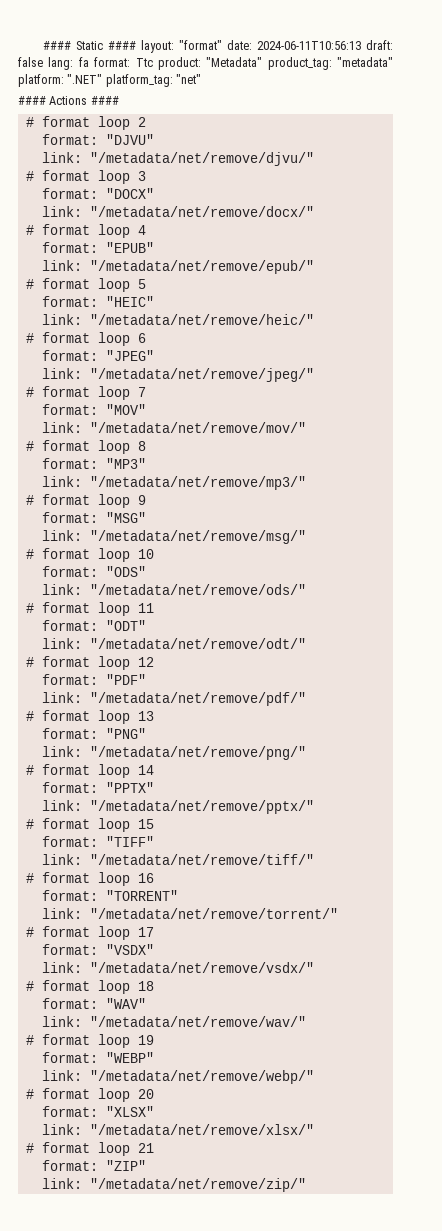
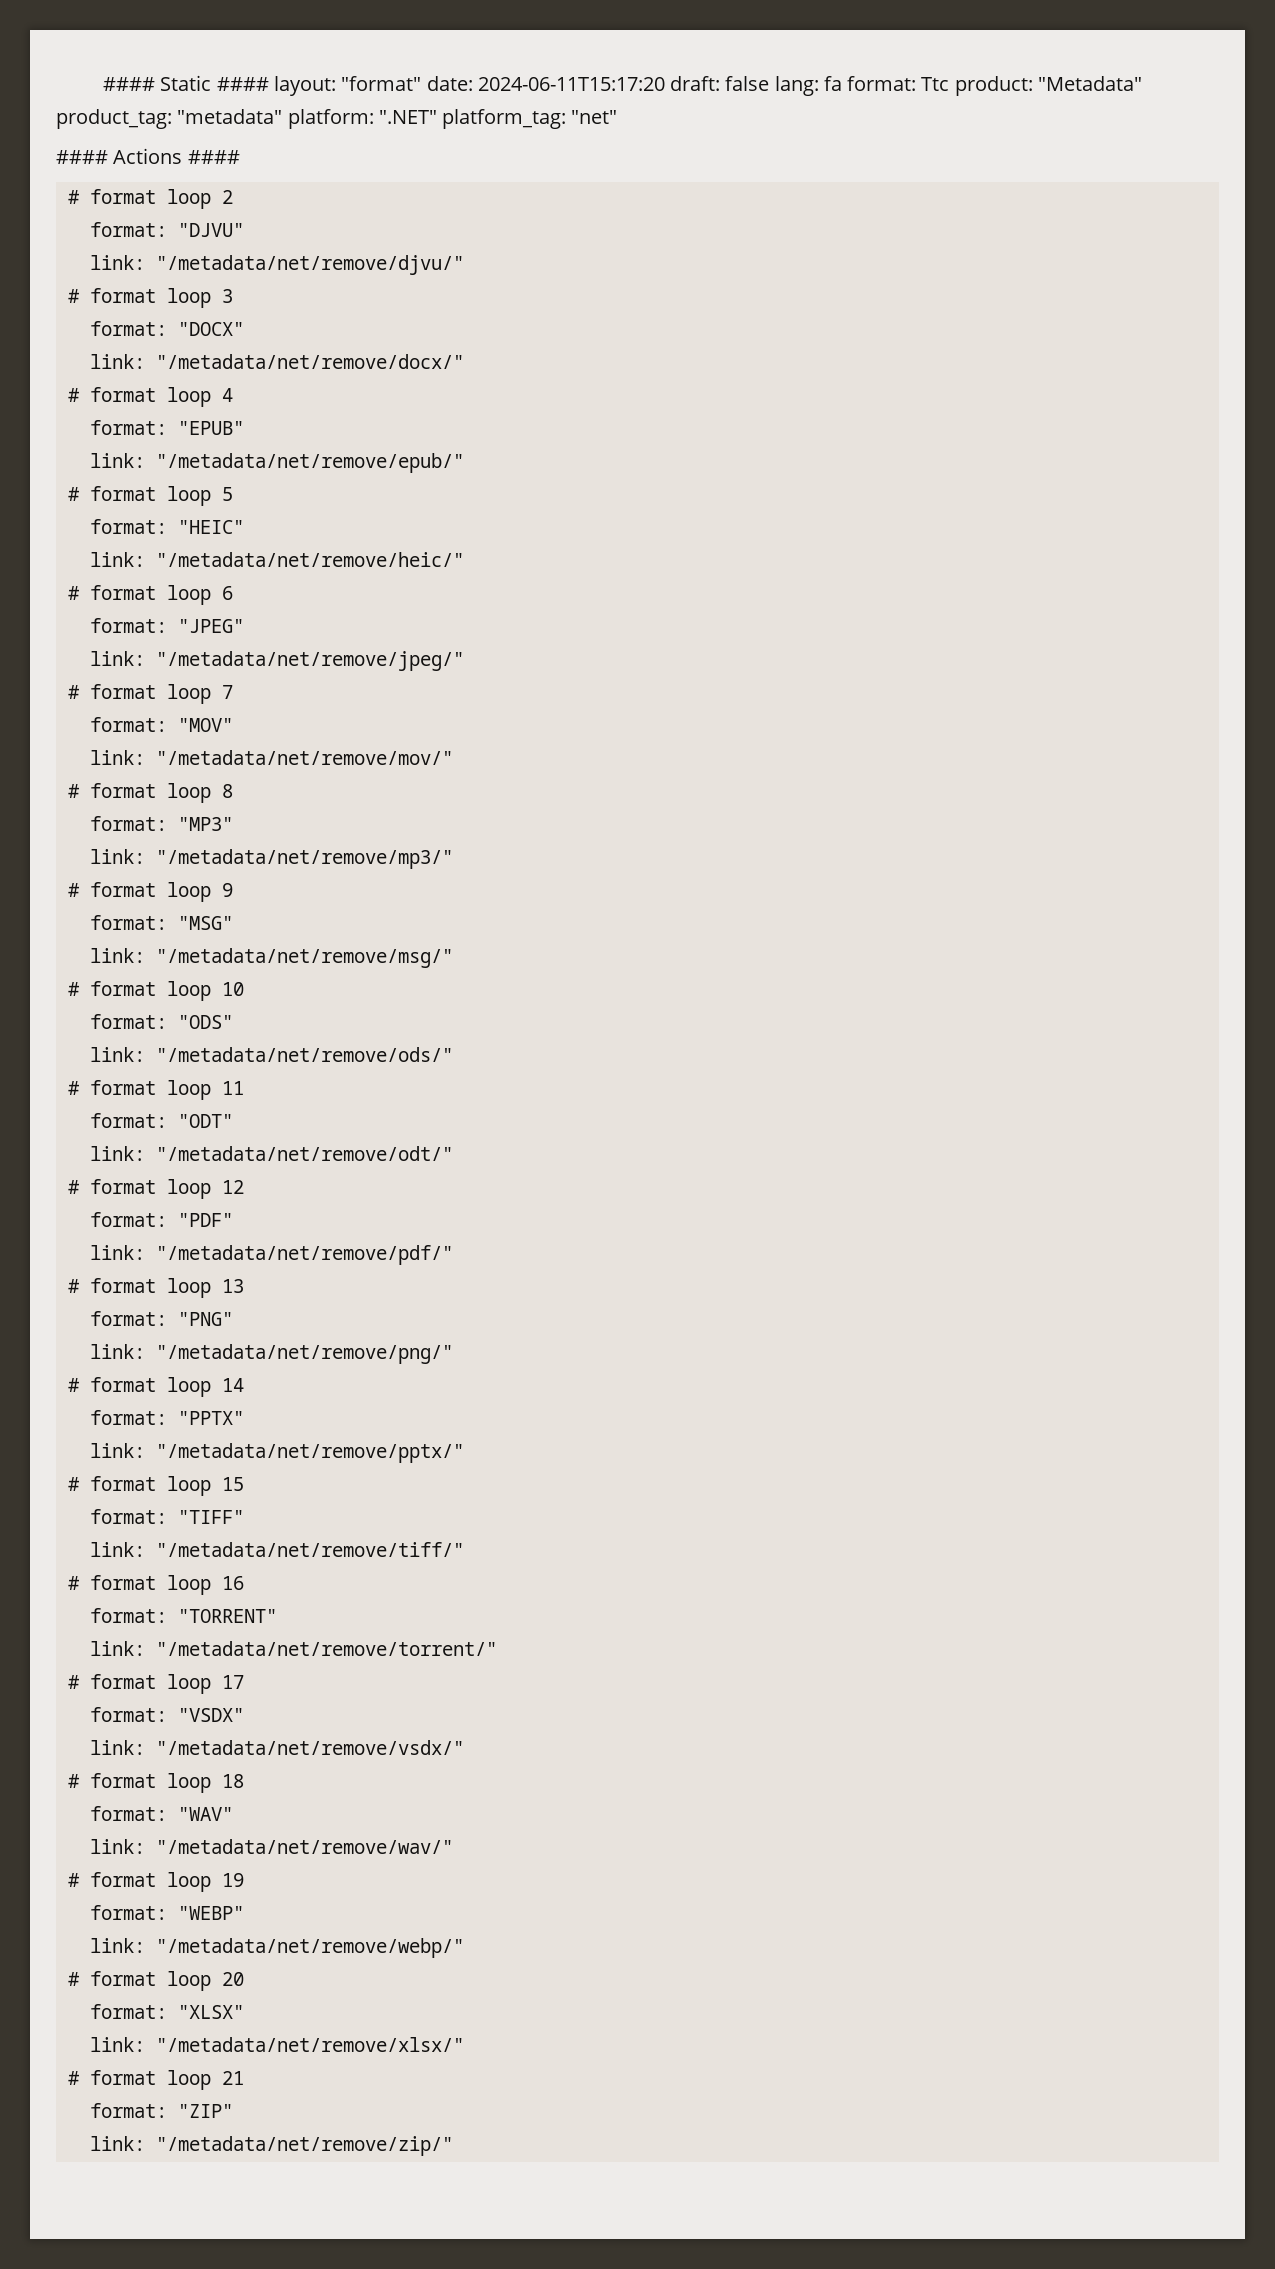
- #### Static #### layout: "format" date: 2024-06-11T10:56:13 draft: false lang: fa format: Ttc product: "Metadata" product_tag: "metadata" platform: ".NET" platform_tag: "net"
+ #### Static #### layout: "format" date: 2024-06-11T15:17:20 draft: false lang: fa format: Ttc product: "Metadata" product_tag: "metadata" platform: ".NET" platform_tag: "net"

